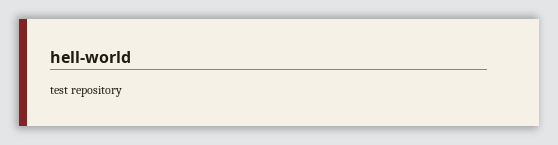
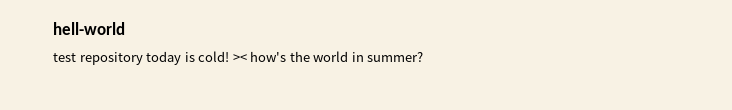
- test repository
+ test repository today is cold! >< how's the world in summer?

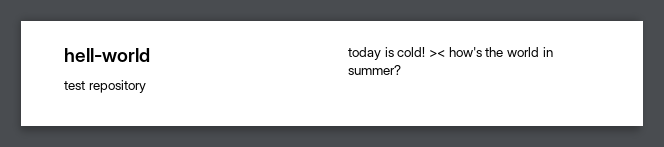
- test repository today is cold!
+ test repository
+ today is cold!

